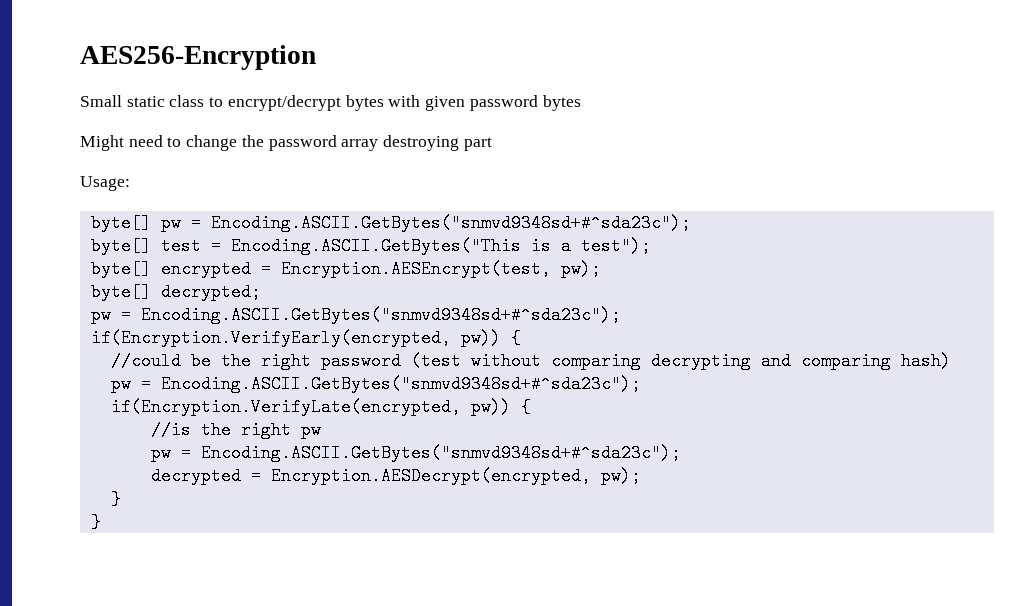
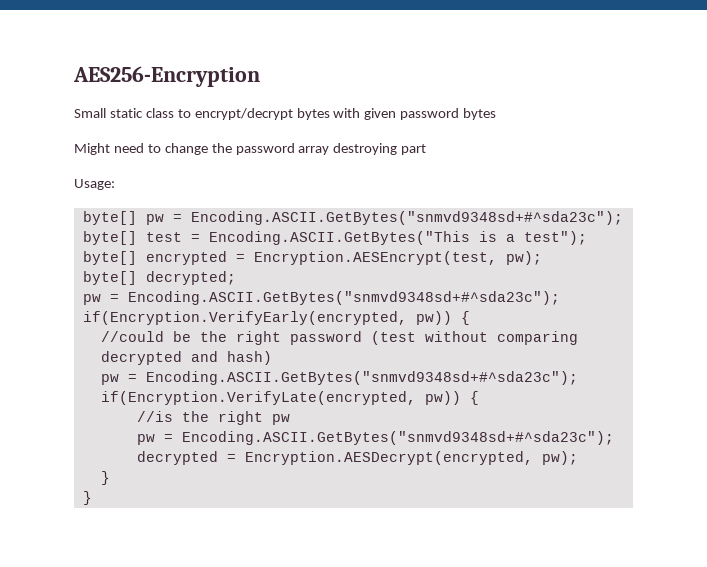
- //could be the right password (test without comparing decrypting and comparing hash)
+ //could be the right password (test without comparing decrypted and hash)

